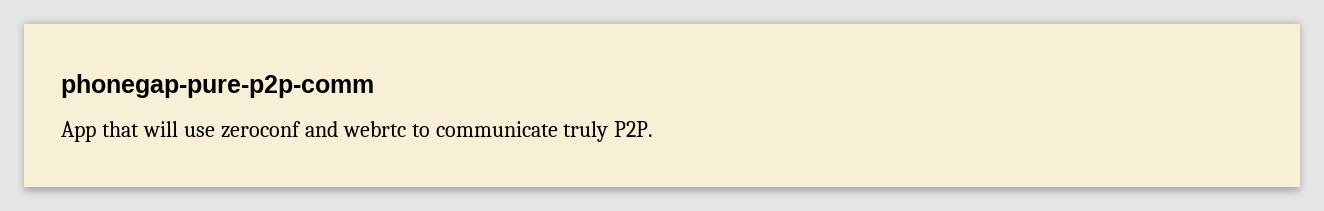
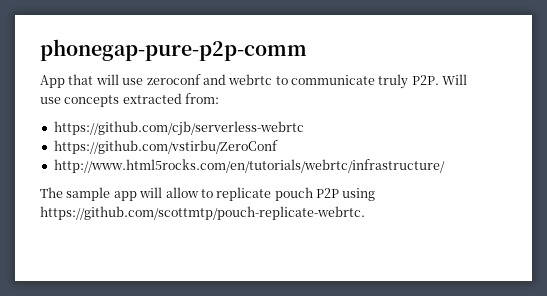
- App that will use zeroconf and webrtc to communicate truly P2P.
+ App that will use zeroconf and webrtc to communicate truly P2P. Will use concepts extracted from:
+ https://github.com/cjb/serverless-webrtc
+ https://github.com/vstirbu/ZeroConf
+ http://www.html5rocks.com/en/tutorials/webrtc/infrastructure/
+ The sample app will allow to replicate pouch P2P using https://github.com/scottmtp/pouch-replicate-webrtc.

